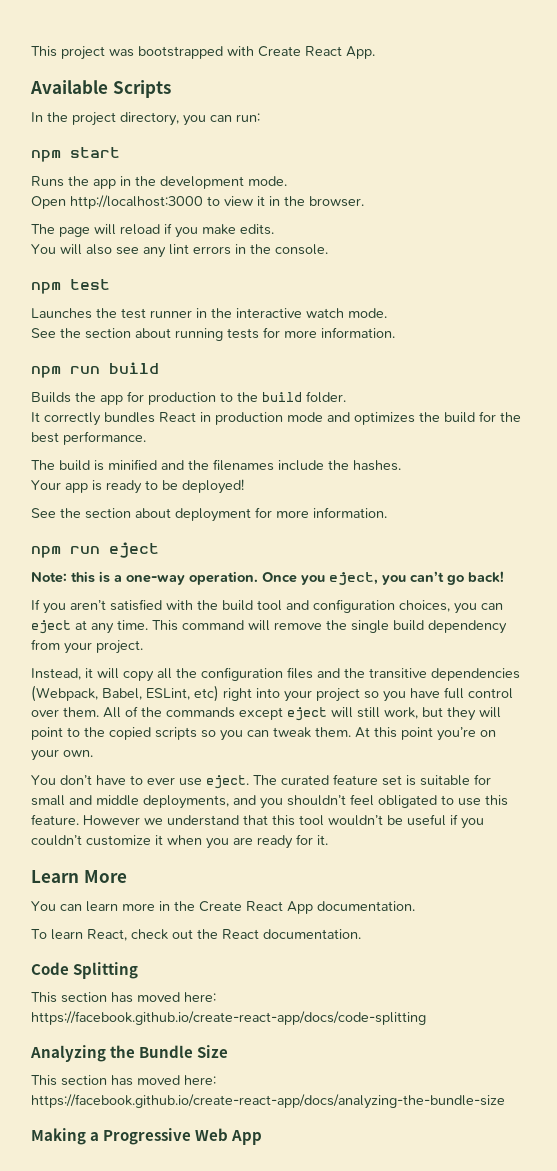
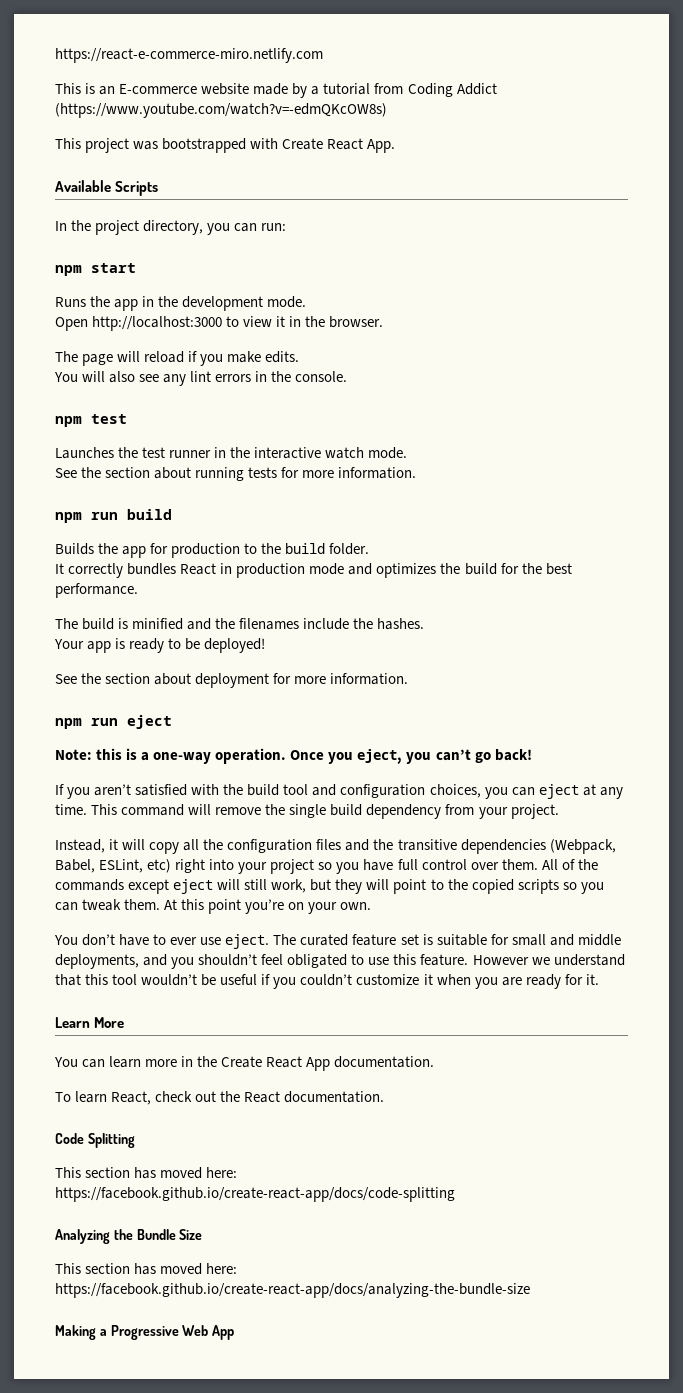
+ https://react-e-commerce-miro.netlify.com
+ This is an E-commerce website made by a tutorial from Coding Addict (https://www.youtube.com/watch?v=-edmQKcOW8s)

